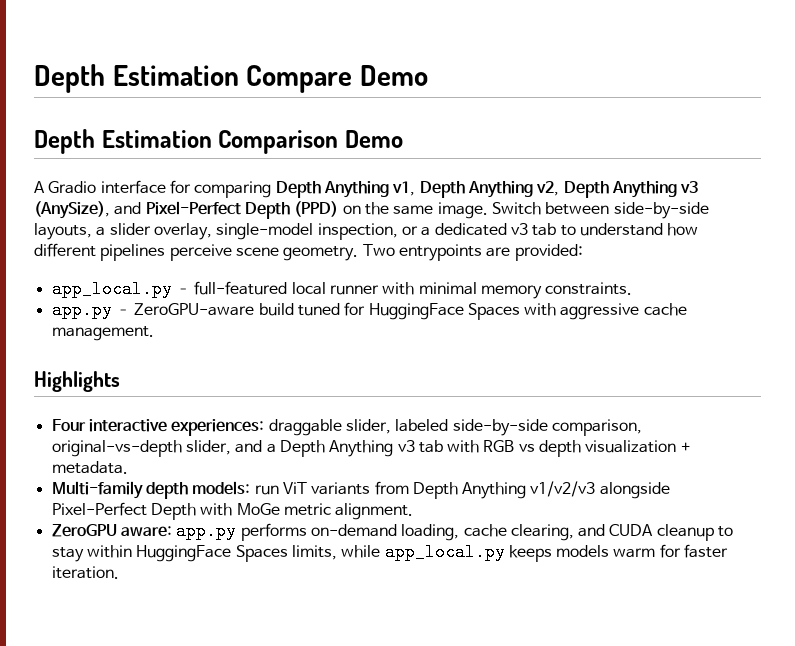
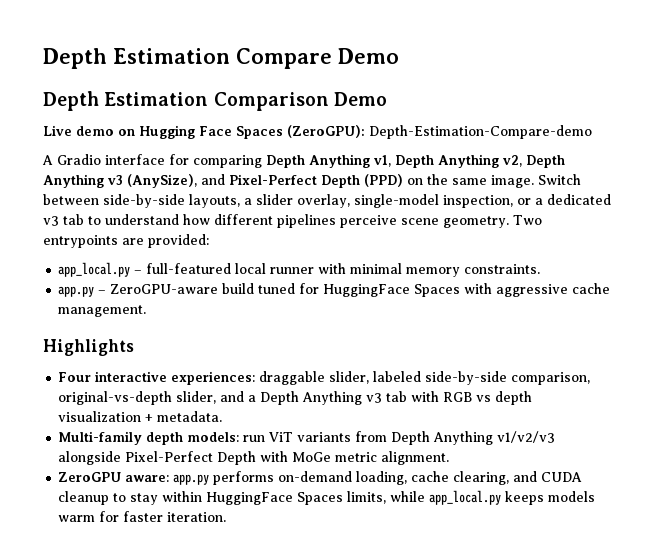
+ Live demo on Hugging Face Spaces (ZeroGPU): Depth-Estimation-Compare-demo

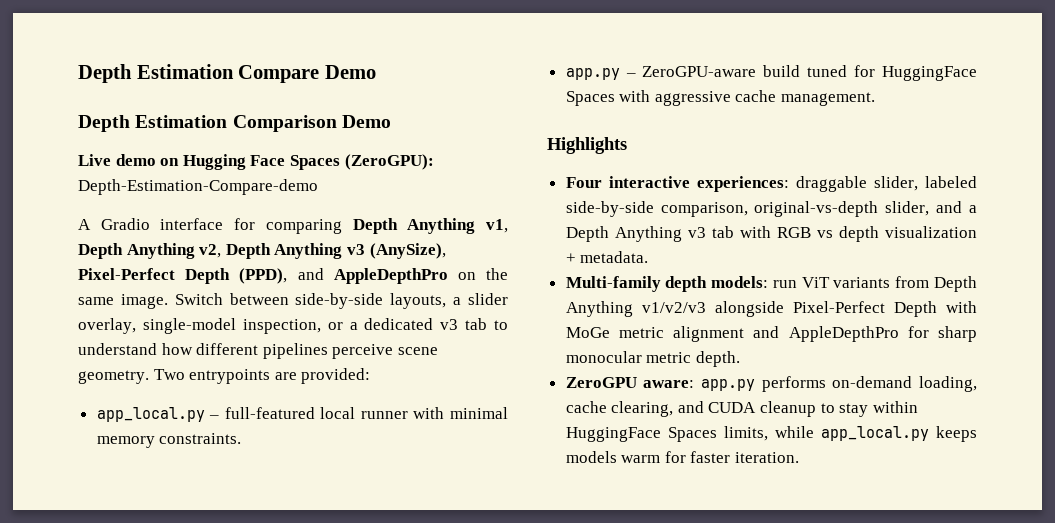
- A Gradio interface for comparing Depth Anything v1, Depth Anything v2, Depth Anything v3 (AnySize), and Pixel-Perfect Depth (PPD) on the same image.
+ A Gradio interface for comparing Depth Anything v1, Depth Anything v2, Depth Anything v3 (AnySize), Pixel-Perfect Depth (PPD), and AppleDepthPro on the same image.
- Multi-family depth models: run ViT variants from Depth Anything v1/v2/v3 alongside Pixel-Perfect Depth with MoGe metric alignment.
+ Multi-family depth models: run ViT variants from Depth Anything v1/v2/v3 alongside Pixel-Perfect Depth with MoGe metric alignment and AppleDepthPro for sharp monocular metric depth.

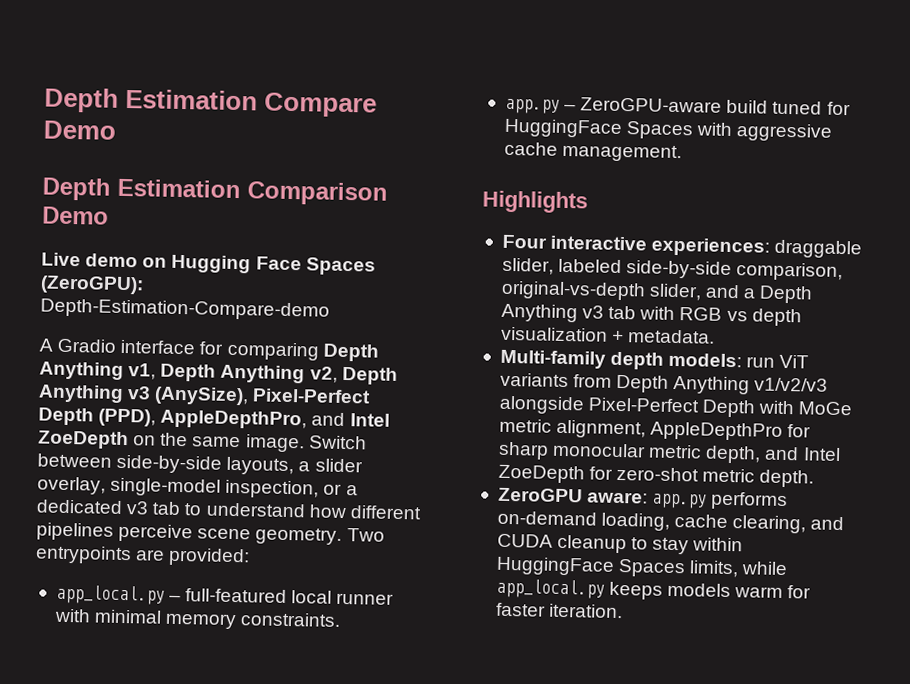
- A Gradio interface for comparing Depth Anything v1, Depth Anything v2, Depth Anything v3 (AnySize), Pixel-Perfect Depth (PPD), and AppleDepthPro on the same image.
+ A Gradio interface for comparing Depth Anything v1, Depth Anything v2, Depth Anything v3 (AnySize), Pixel-Perfect Depth (PPD), AppleDepthPro, and Intel ZoeDepth on the same image.
- Multi-family depth models: run ViT variants from Depth Anything v1/v2/v3 alongside Pixel-Perfect Depth with MoGe metric alignment and AppleDepthPro for sharp monocular metric depth.
+ Multi-family depth models: run ViT variants from Depth Anything v1/v2/v3 alongside Pixel-Perfect Depth with MoGe metric alignment, AppleDepthPro for sharp monocular metric depth, and Intel ZoeDepth for zero-shot metric depth.

